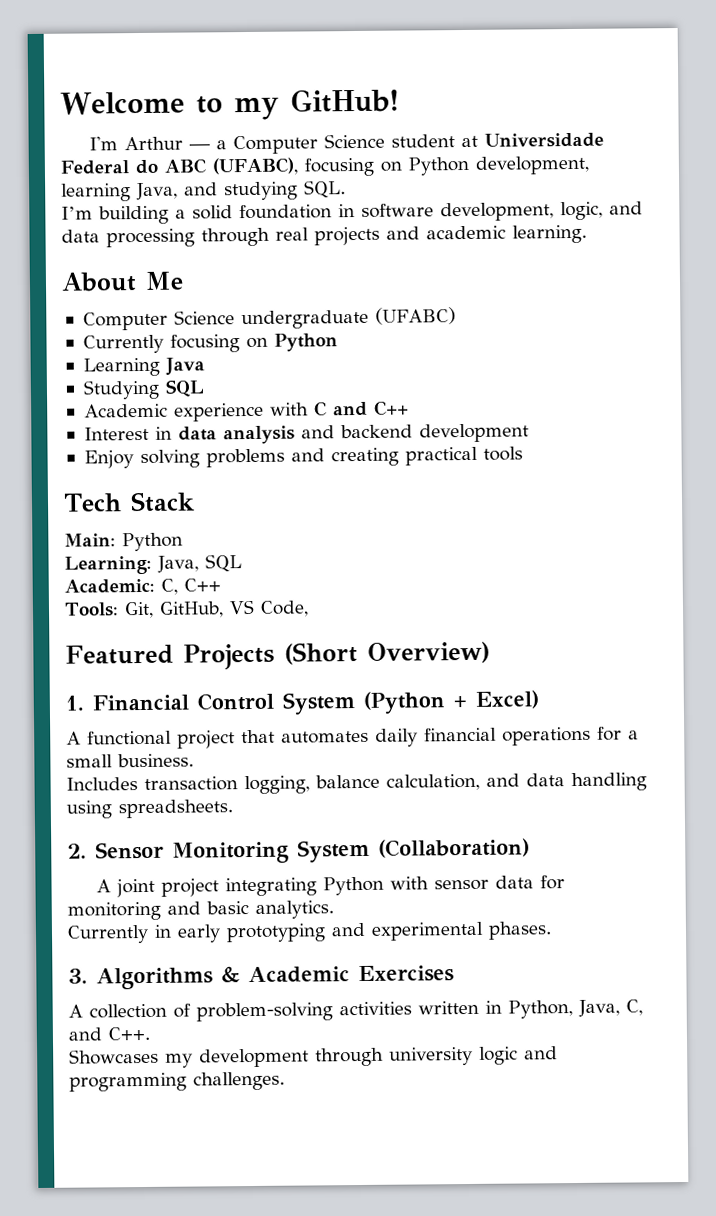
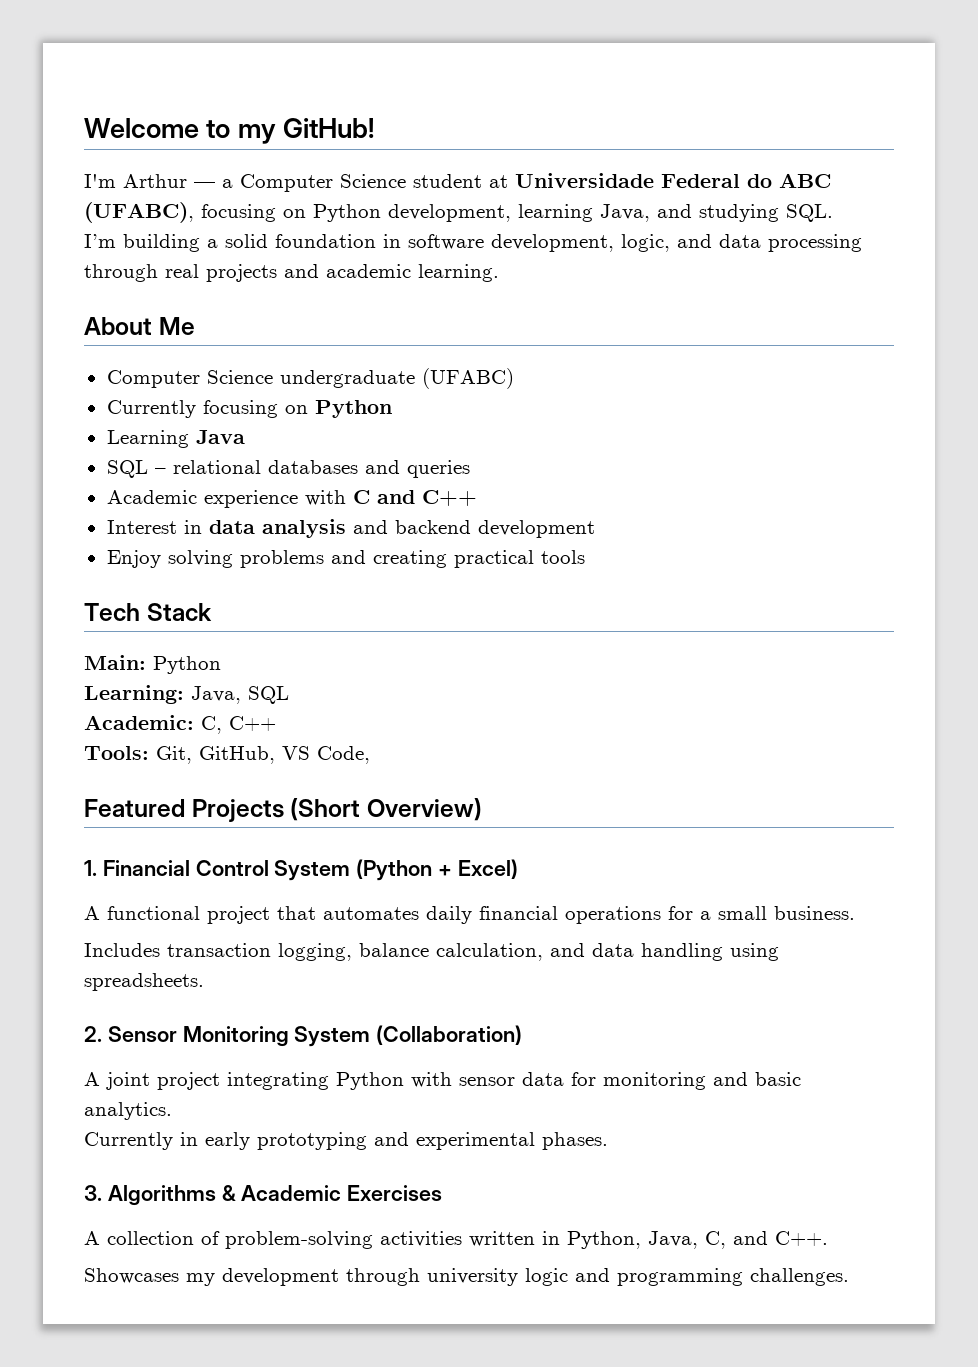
- Studying SQL
+ SQL – relational databases and queries

